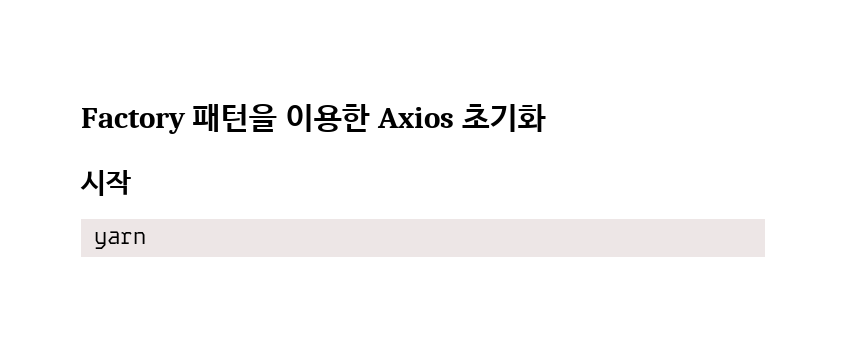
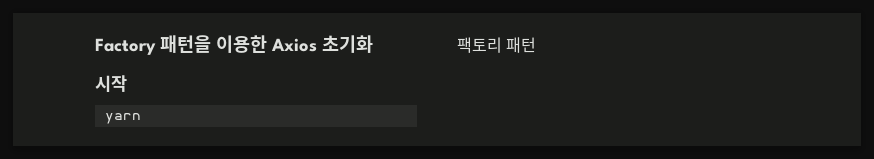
+ 팩토리 패턴

